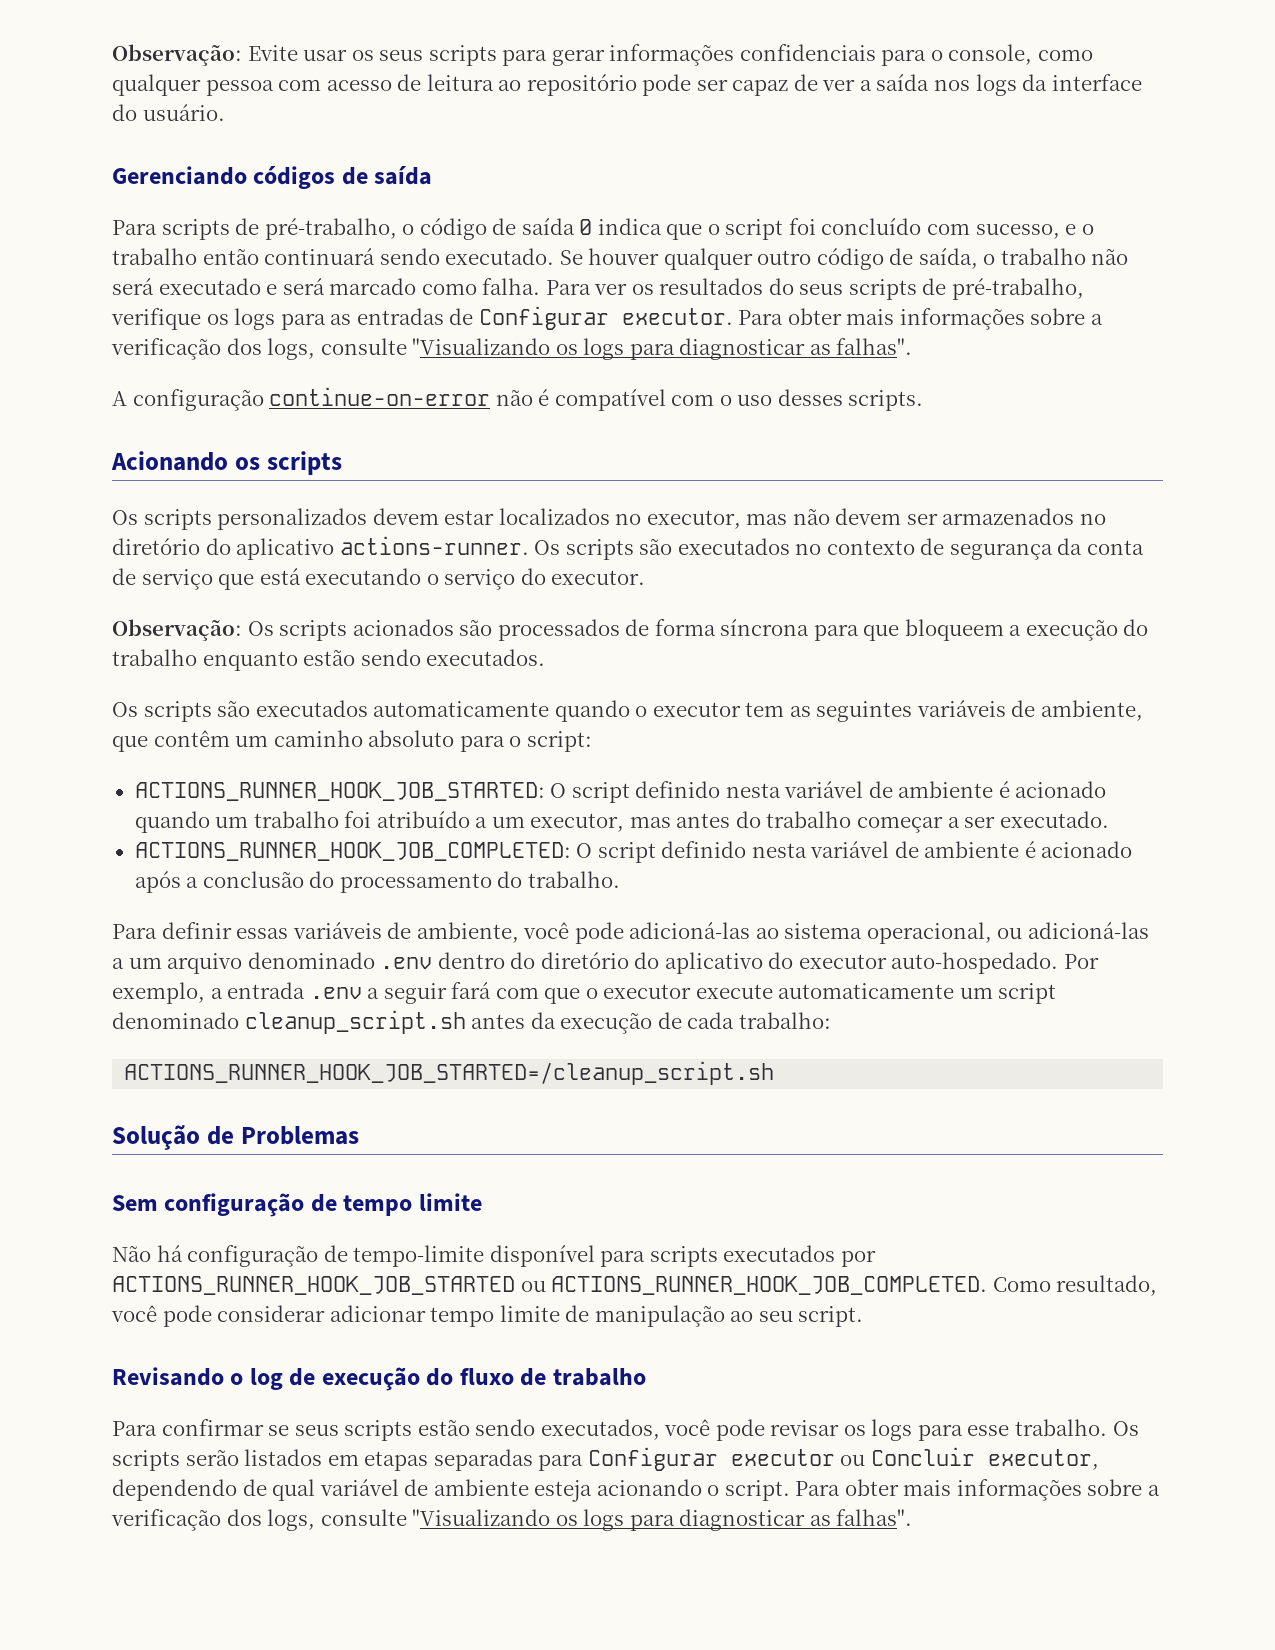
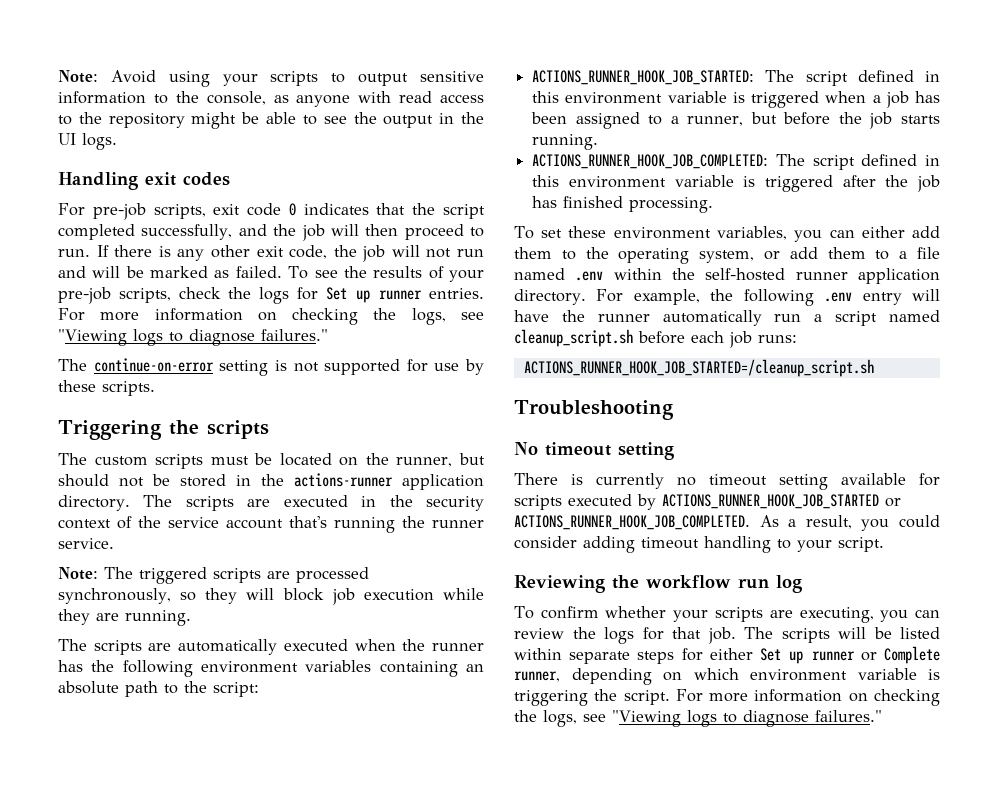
- Observação: Evite usar os seus scripts para gerar informações confidenciais para o console, como qualquer pessoa com acesso de leitura ao repositório pode ser capaz de ver a saída nos logs da interface do usuário.
- Gerenciando códigos de saída
- Para scripts de pré-trabalho, o código de saída 0 indica que o script foi concluído com sucesso, e o trabalho então continuará sendo executado. Se houver qualquer outro código de saída, o trabalho não será executado e será marcado como falha. Para ver os resultados do seus scripts de pré-trabalho, verifique os logs para as entradas de Configurar executor. Para obter mais informações sobre a verificação dos logs, consulte "Visualizando os logs para diagnosticar as falhas".
- A configuração continue-on-error não é compatível com o uso desses scripts.
+ Note: Avoid using your scripts to output sensitive information to the console, as anyone with read access to the repository might be able to see the output in the UI logs.
+ Handling exit codes
+ For pre-job scripts, exit code 0 indicates that the script completed successfully, and the job will then proceed to run. If there is any other exit code, the job will not run and will be marked as failed. To see the results of your pre-job scripts, check the logs for Set up runner entries. For more information on checking the logs, see "Viewing logs to diagnose failures."
+ The continue-on-error setting is not supported for use by these scripts.
- Acionando os scripts
+ Triggering the scripts
- Os scripts personalizados devem estar localizados no executor, mas não devem ser armazenados no diretório do aplicativo actions-runner. Os scripts são executados no contexto de segurança da conta de serviço que está executando o serviço do executor.
- Observação: Os scripts acionados são processados de forma síncrona para que bloqueem a execução do trabalho enquanto estão sendo executados.
- Os scripts são executados automaticamente quando o executor tem as seguintes variáveis de ambiente, que contêm um caminho absoluto para o script:
- ACTIONS_RUNNER_HOOK_JOB_STARTED: O script definido nesta variável de ambiente é acionado quando um trabalho foi atribuído a um executor, mas antes do trabalho começar a ser executado.
- ACTIONS_RUNNER_HOOK_JOB_COMPLETED: O script definido nesta variável de ambiente é acionado após a conclusão do processamento do trabalho.
- Para definir essas variáveis de ambiente, você pode adicioná-las ao sistema operacional, ou adicioná-las a um arquivo denominado .env dentro do diretório do aplicativo do executor auto-hospedado. Por exemplo, a entrada .env a seguir fará com que o executor execute automaticamente um script denominado cleanup_script.sh antes da execução de cada trabalho:
+ The custom scripts must be located on the runner, but should not be stored in the actions-runner application directory. The scripts are executed in the security context of the service account that's running the runner service.
+ Note: The triggered scripts are processed synchronously, so they will block job execution while they are running.
+ The scripts are automatically executed when the runner has the following environment variables containing an absolute path to the script:
+ ACTIONS_RUNNER_HOOK_JOB_STARTED: The script defined in this environment variable is triggered when a job has been assigned to a runner, but before the job starts running.
+ ACTIONS_RUNNER_HOOK_JOB_COMPLETED: The script defined in this environment variable is triggered after the job has finished processing.
+ To set these environment variables, you can either add them to the operating system, or add them to a file named .env within the self-hosted runner application directory. For example, the following .env entry will have the runner automatically run a script named cleanup_script.sh before each job runs:
  ACTIONS_RUNNER_HOOK_JOB_STARTED=/cleanup_script.sh
- Solução de Problemas
- Sem configuração de tempo limite
- Não há configuração de tempo-limite disponível para scripts executados por ACTIONS_RUNNER_HOOK_JOB_STARTED ou ACTIONS_RUNNER_HOOK_JOB_COMPLETED. Como resultado, você pode considerar adicionar tempo limite de manipulação ao seu script.
- Revisando o log de execução do fluxo de trabalho
- Para confirmar se seus scripts estão sendo executados, você pode revisar os logs para esse trabalho. Os scripts serão listados em etapas separadas para Configurar executor ou Concluir executor, dependendo de qual variável de ambiente esteja acionando o script. Para obter mais informações sobre a verificação dos logs, consulte "Visualizando os logs para diagnosticar as falhas".
+ Troubleshooting
+ No timeout setting
+ There is currently no timeout setting available for scripts executed by ACTIONS_RUNNER_HOOK_JOB_STARTED or ACTIONS_RUNNER_HOOK_JOB_COMPLETED. As a result, you could consider adding timeout handling to your script.
+ Reviewing the workflow run log
+ To confirm whether your scripts are executing, you can review the logs for that job. The scripts will be listed within separate steps for either Set up runner or Complete runner, depending on which environment variable is triggering the script. For more information on checking the logs, see "Viewing logs to diagnose failures."

